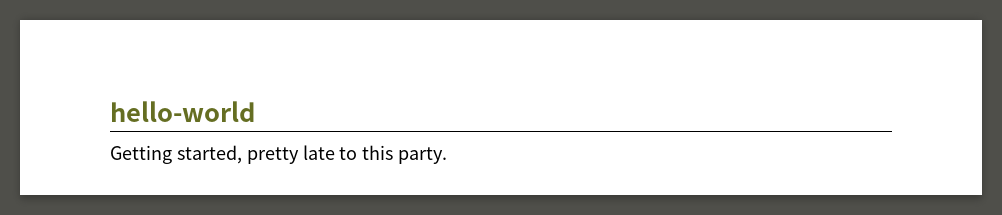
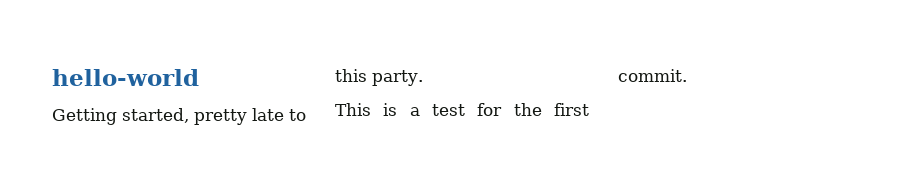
+ This is a test for the first commit.

